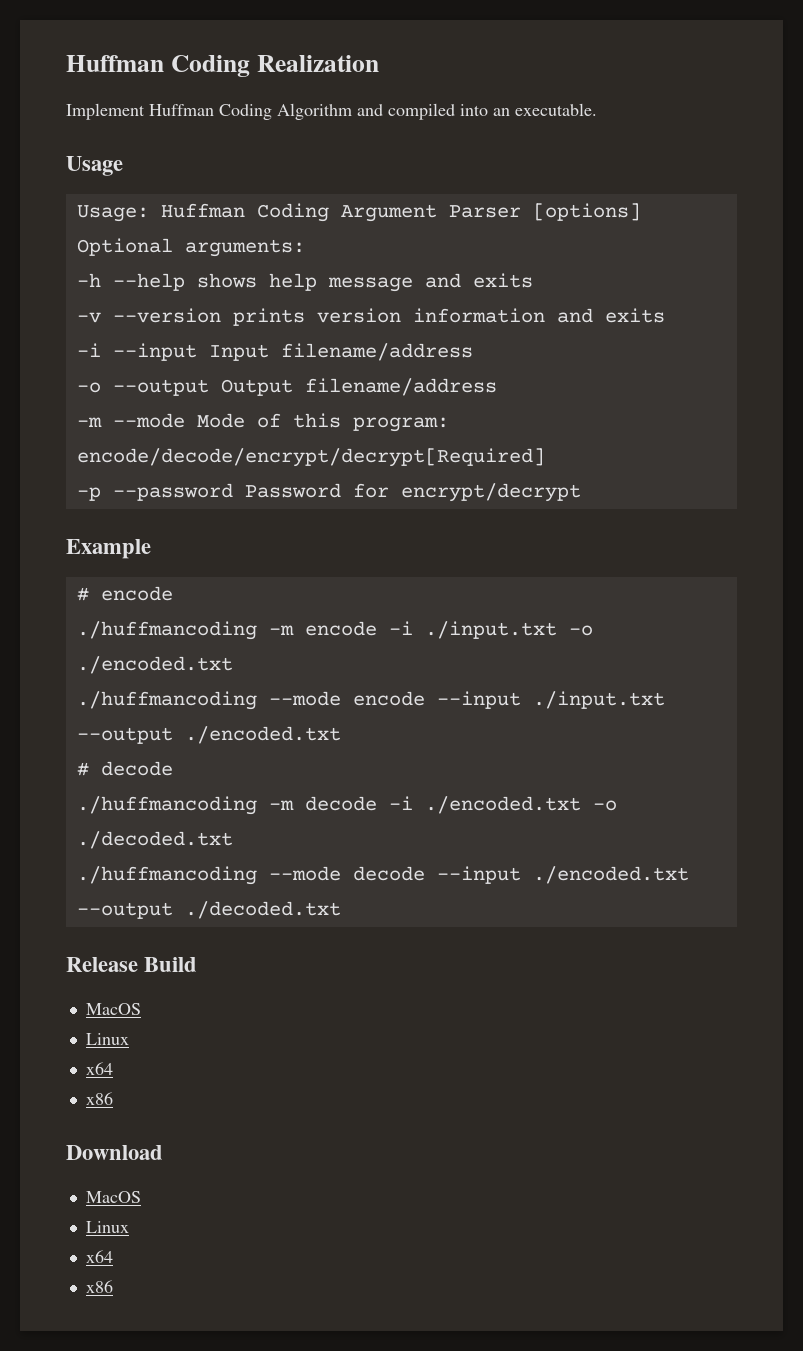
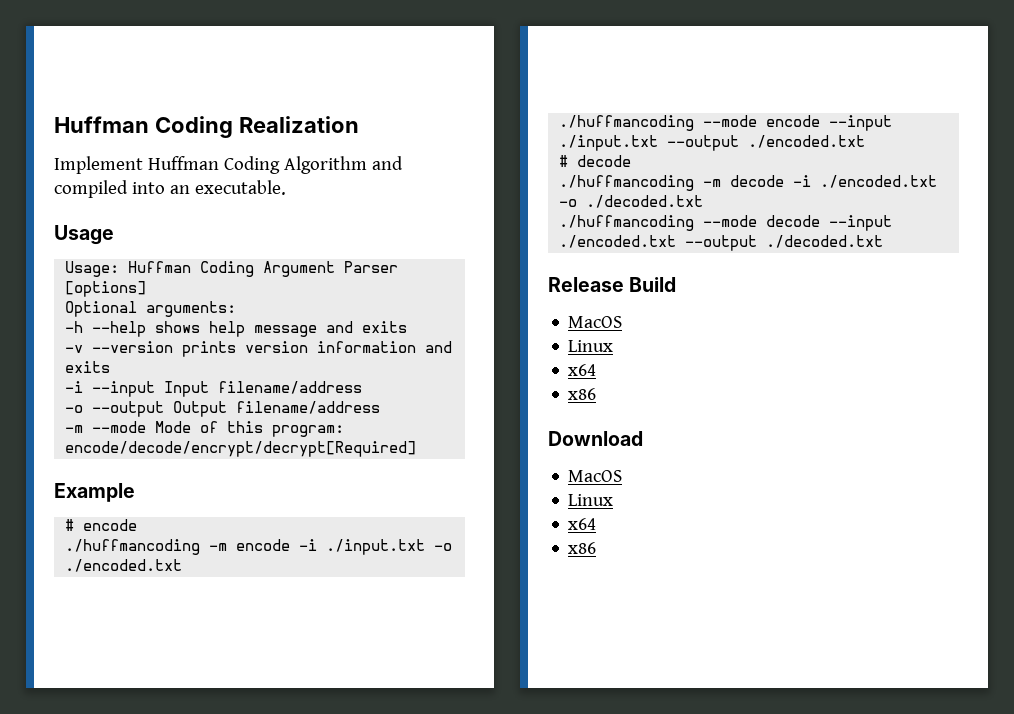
- -p --password Password for encrypt/decrypt

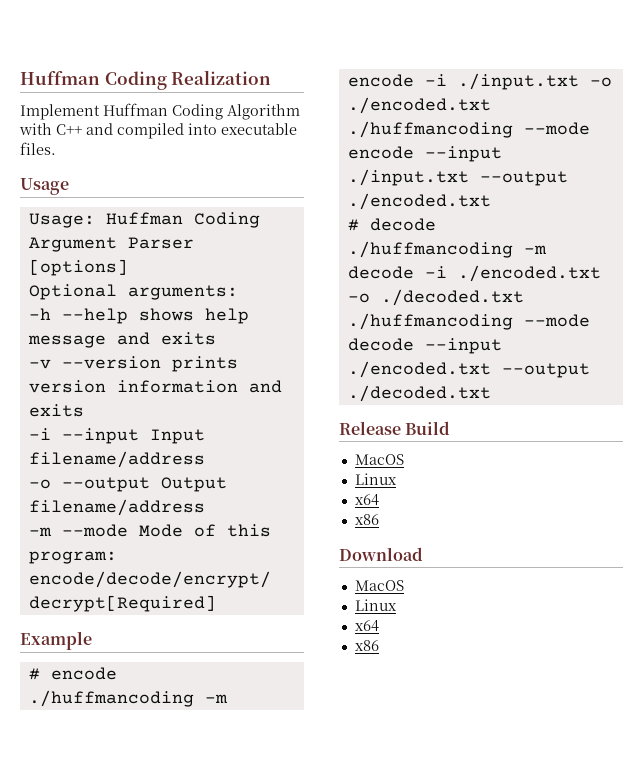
- Implement Huffman Coding Algorithm and compiled into an executable.
+ Implement Huffman Coding Algorithm with C++ and compiled into executable files.

